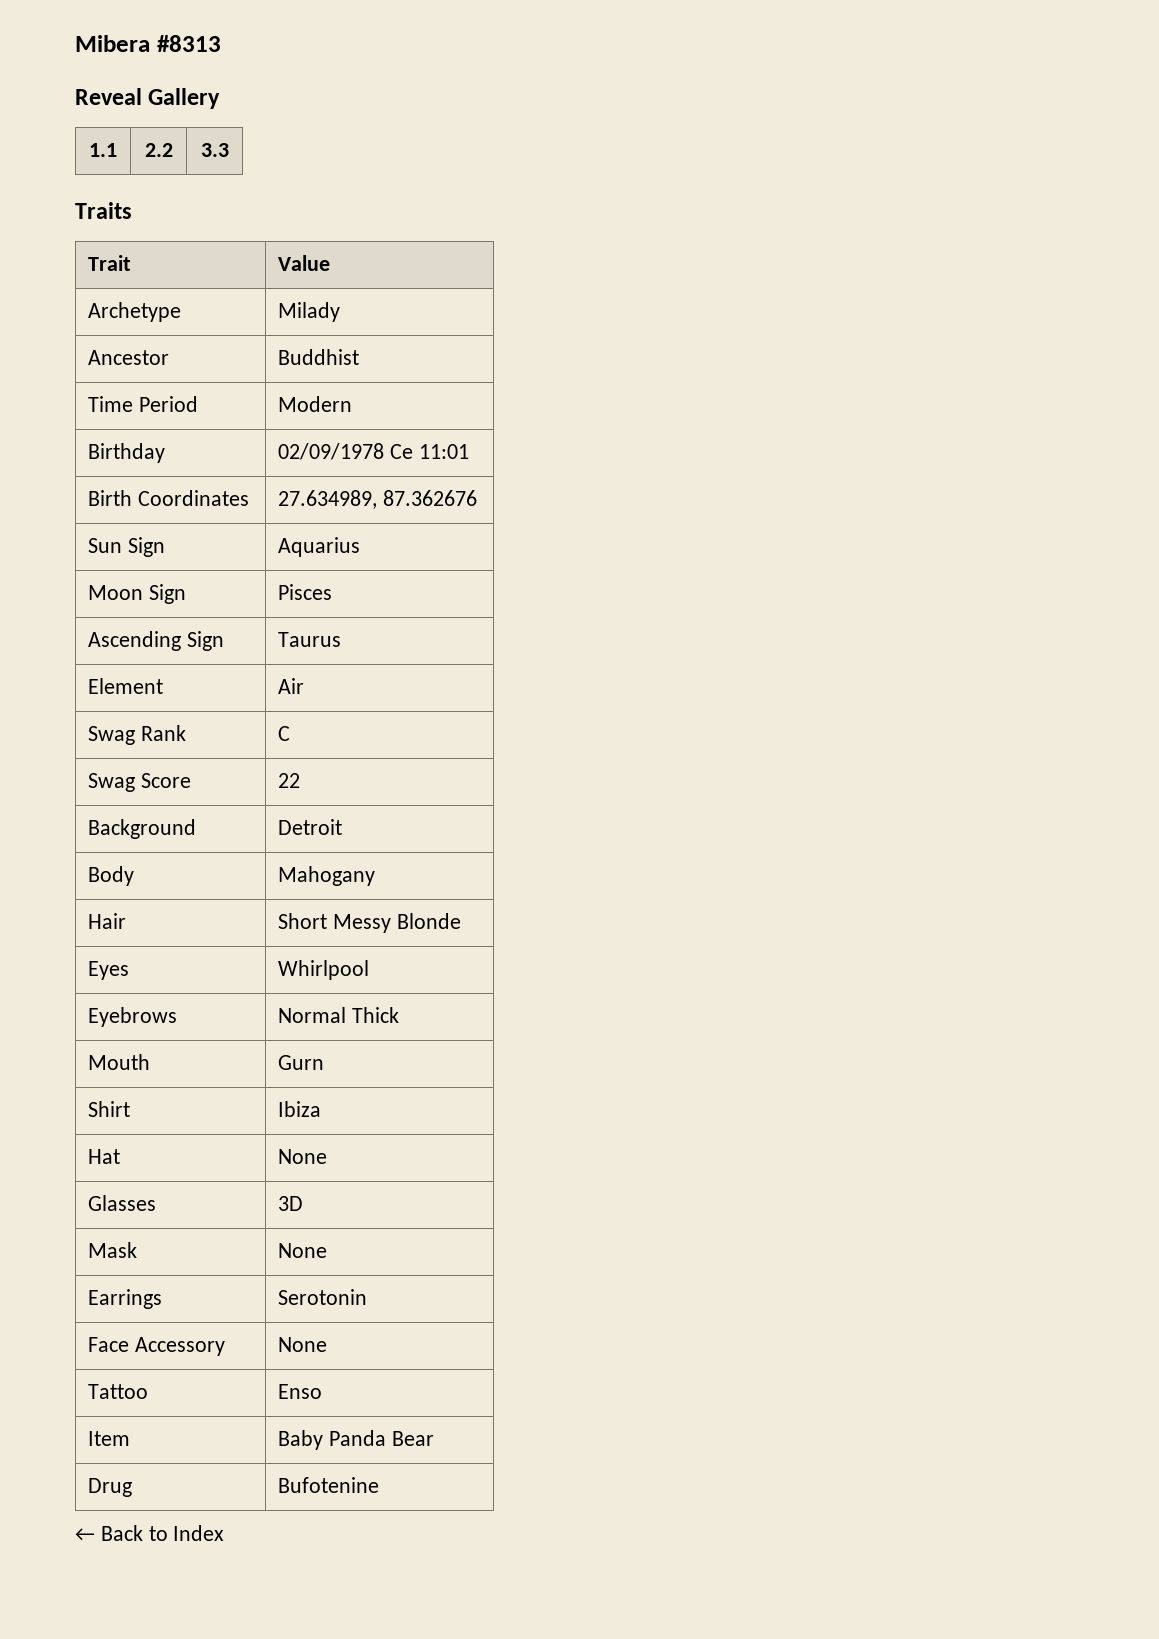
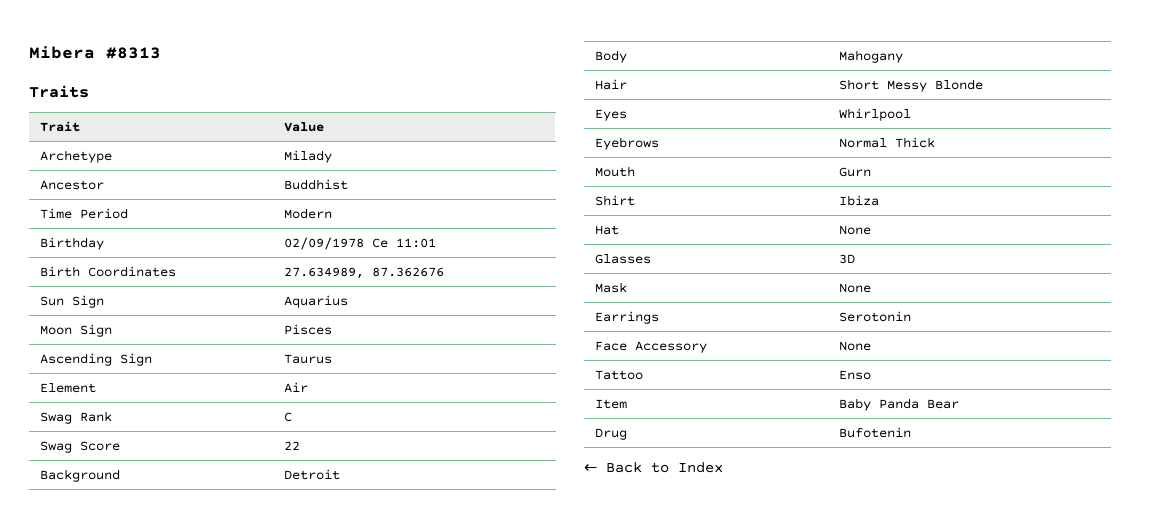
- Reveal Gallery
- 1.1 | 2.2 | 3.3
- Drug | Bufotenine
+ Drug | Bufotenin

